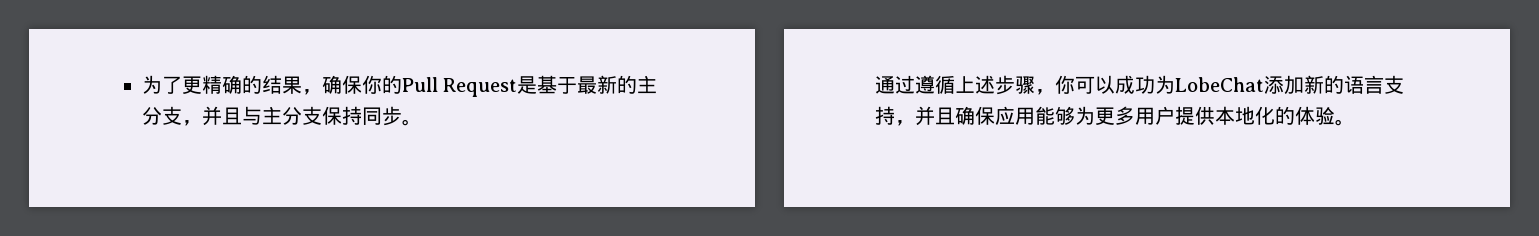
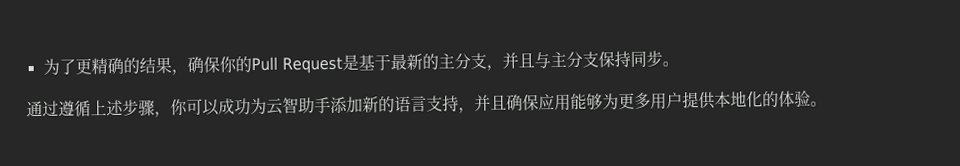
- 通过遵循上述步骤，你可以成功为LobeChat添加新的语言支持，并且确保应用能够为更多用户提供本地化的体验。
+ 通过遵循上述步骤，你可以成功为云智助手添加新的语言支持，并且确保应用能够为更多用户提供本地化的体验。

